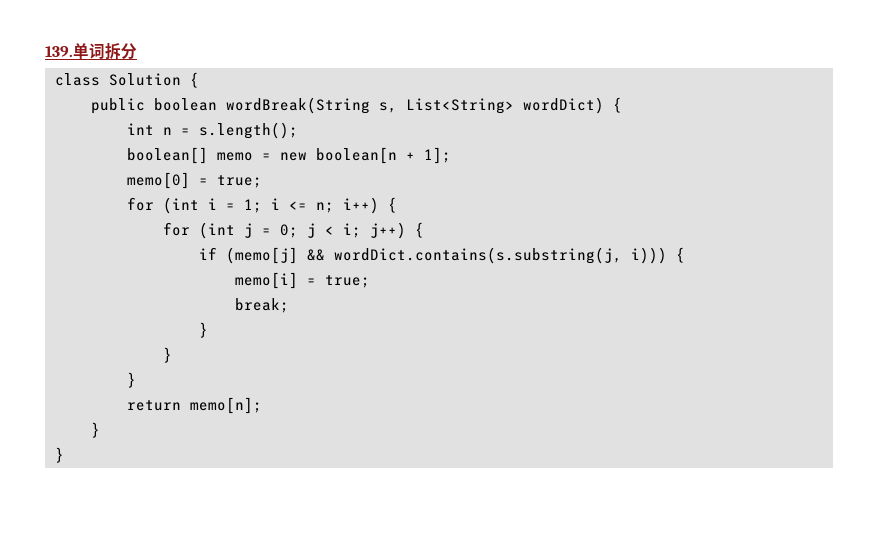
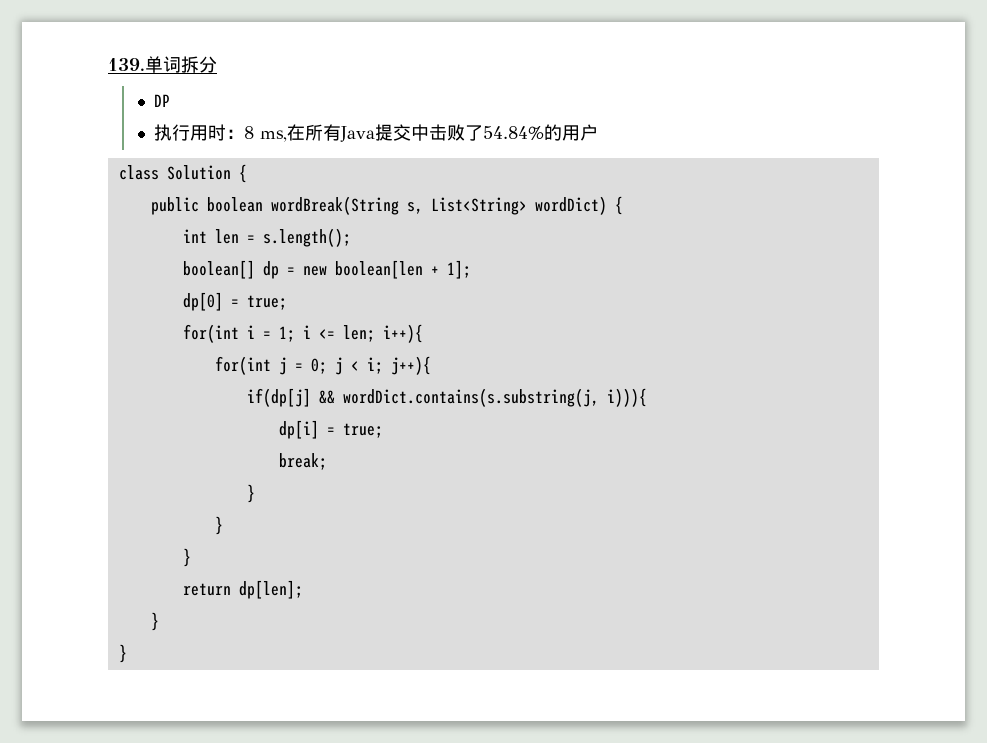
+ DP
+ 执行用时：8 ms,在所有Java提交中击败了54.84%的用户
- int n = s.length();
+ int len = s.length();
- boolean[] memo = new boolean[n + 1];
+ boolean[] dp = new boolean[len + 1];
- memo[0] = true;
- for (int i = 1; i <= n; i++) {
- for (int j = 0; j < i; j++) {
- if (memo[j] && wordDict.contains(s.substring(j, i))) {
- memo[i] = true;
+ dp[0] = true;
+ for(int i = 1; i <= len; i++){
+ for(int j = 0; j < i; j++){
+ if(dp[j] && wordDict.contains(s.substring(j, i))){
+ dp[i] = true;
- return memo[n];
+ return dp[len];

